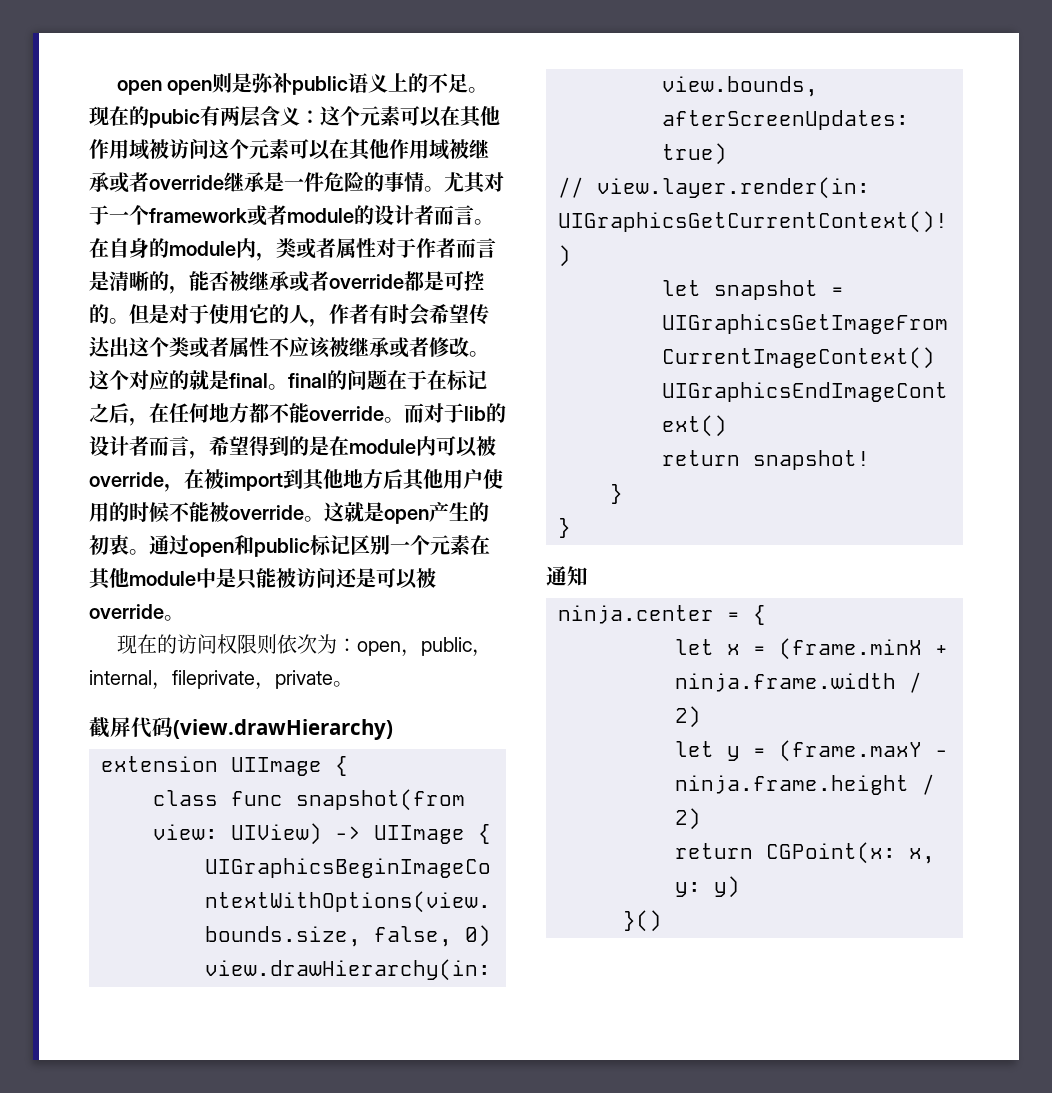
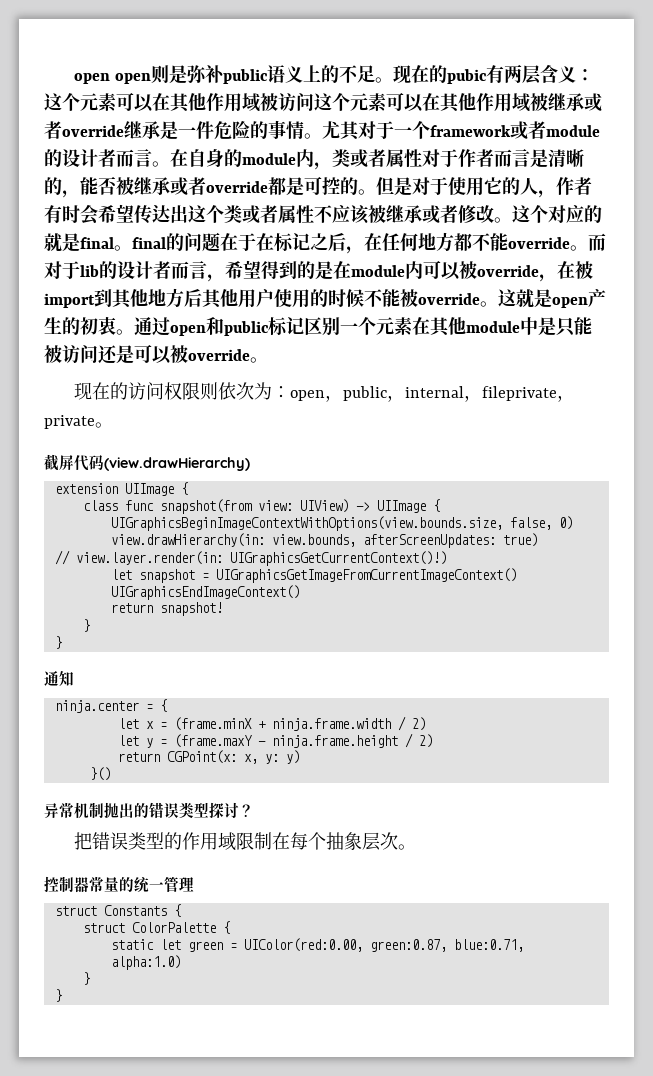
+ 异常机制抛出的错误类型探讨？
+ 把错误类型的作用域限制在每个抽象层次。
+ 控制器常量的统一管理
+ struct Constants {
+ struct ColorPalette {
+ static let green = UIColor(red:0.00, green:0.87, blue:0.71, alpha:1.0)
+ }
+ }

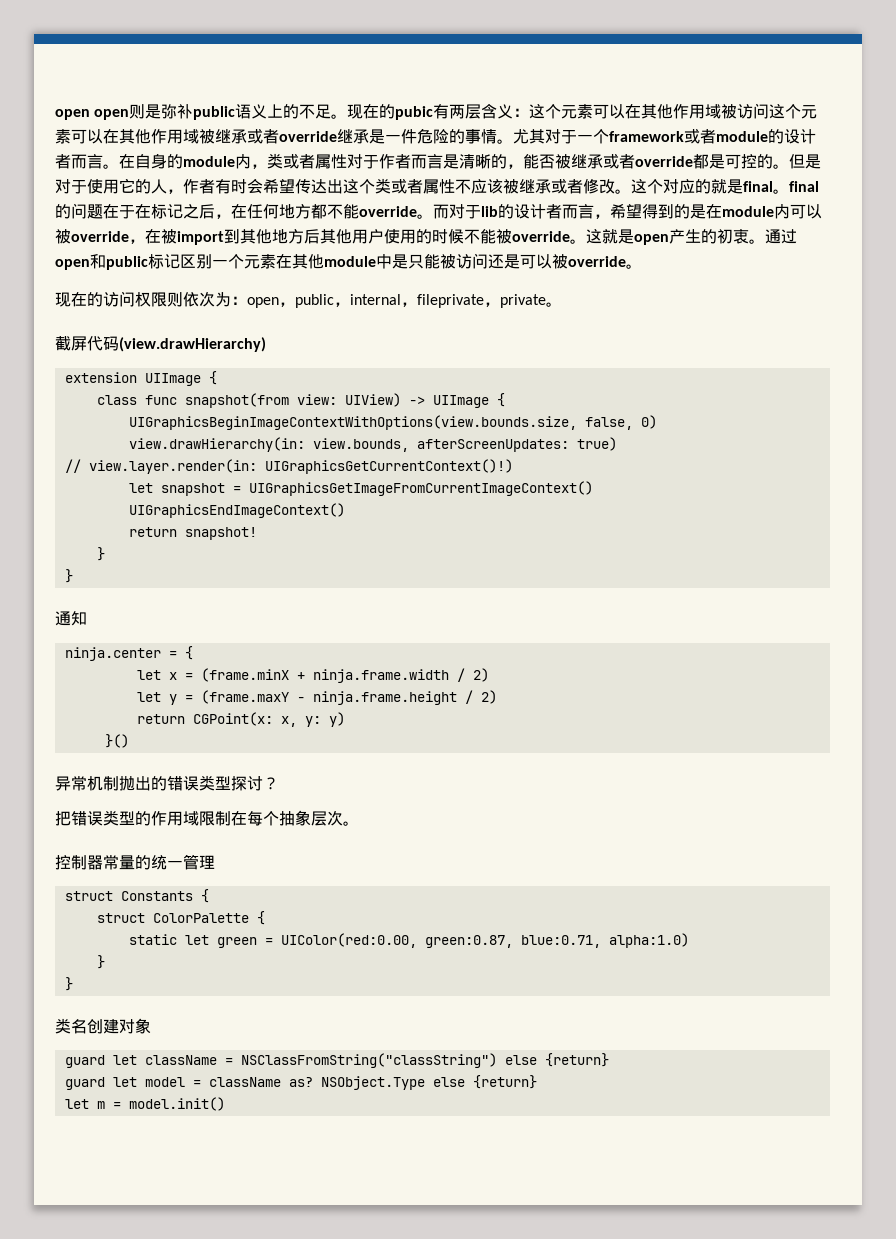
+ 类名创建对象
+ guard let className = NSClassFromString("classString") else {return}
+ guard let model = className as? NSObject.Type else {return}
+ let m = model.init()

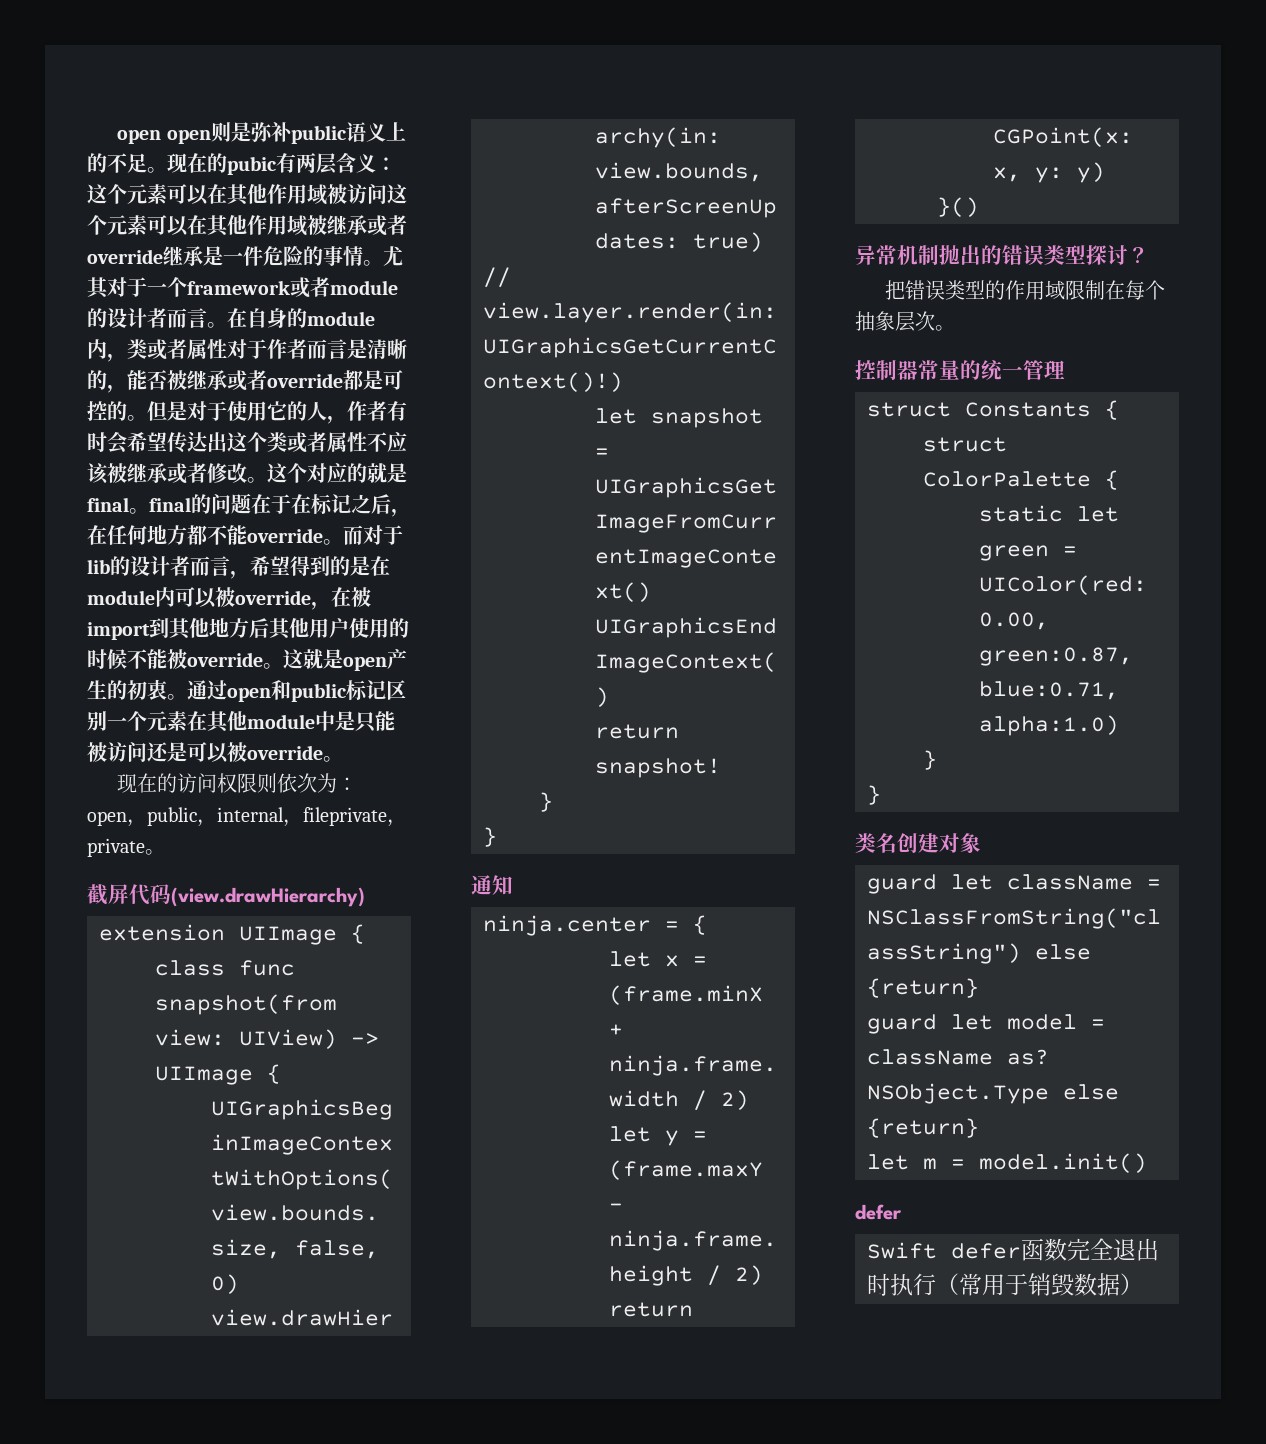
  let m = model.init()
+ defer
+ Swift defer函数完全退出时执行（常用于销毁数据）

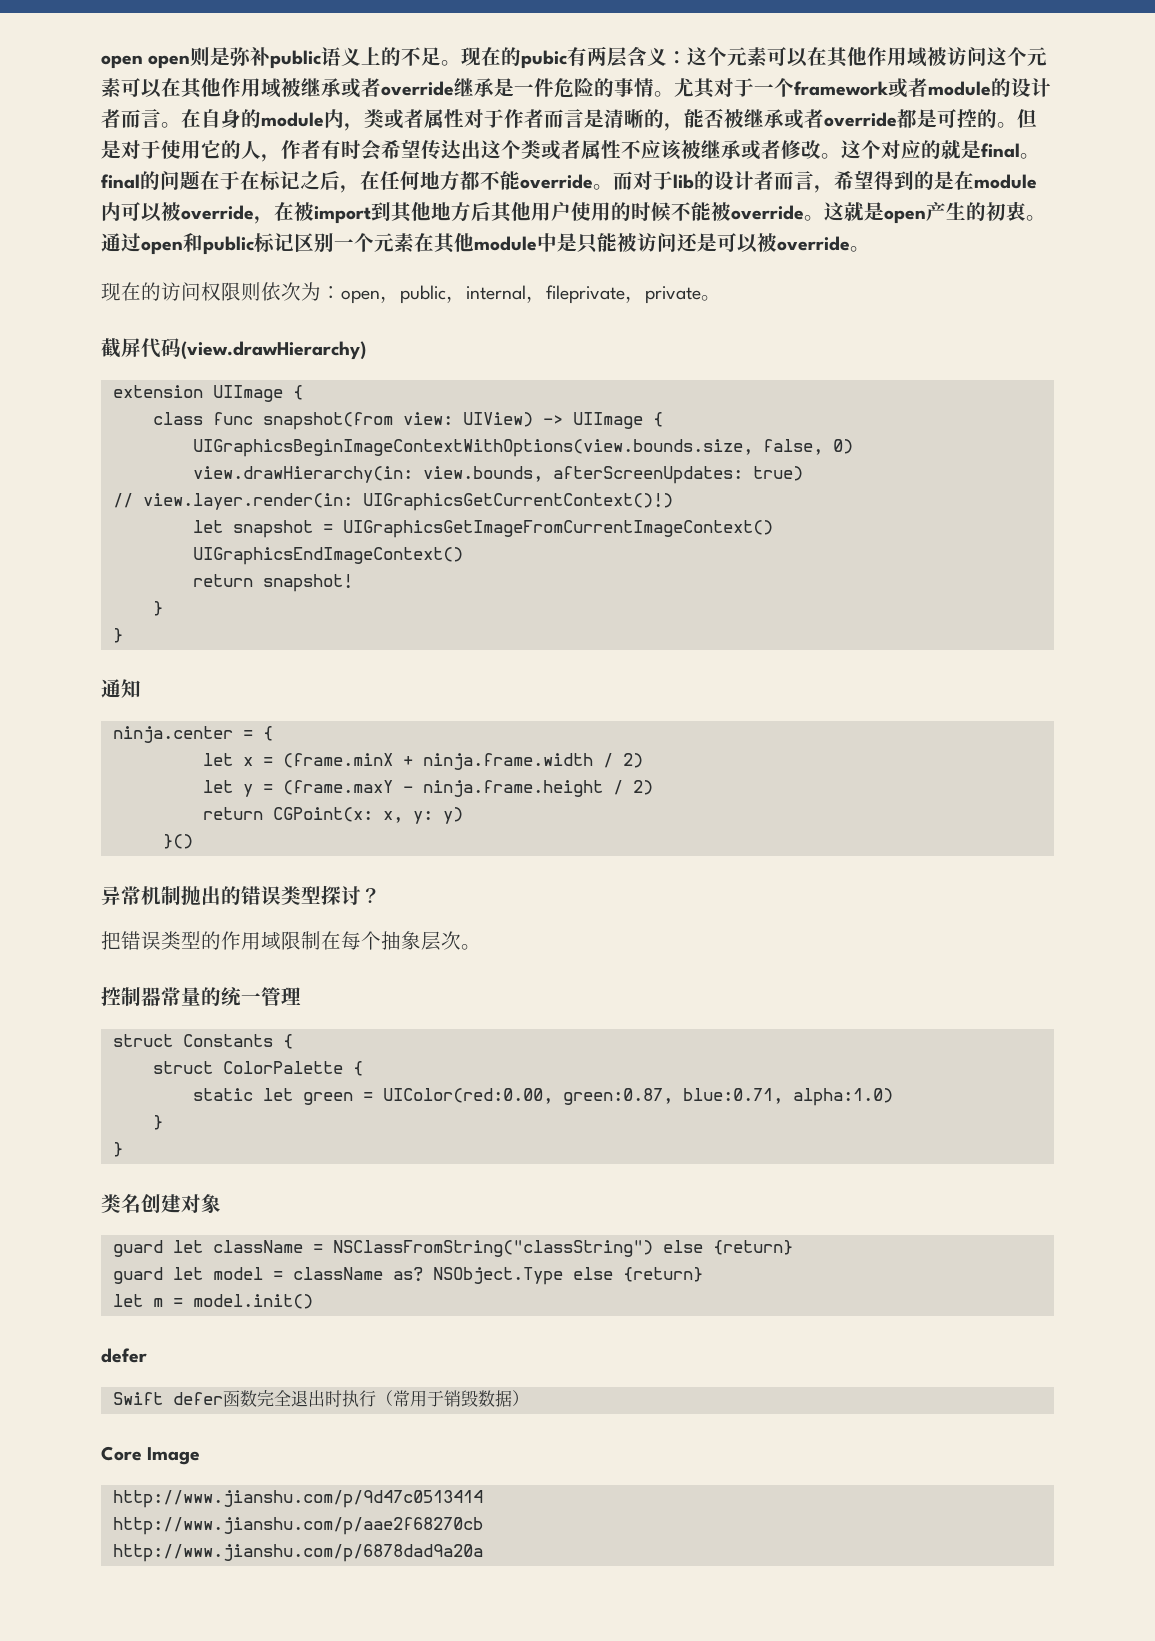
+ Core Image
+ http://www.jianshu.com/p/9d47c0513414
+ http://www.jianshu.com/p/aae2f68270cb
+ http://www.jianshu.com/p/6878dad9a20a

